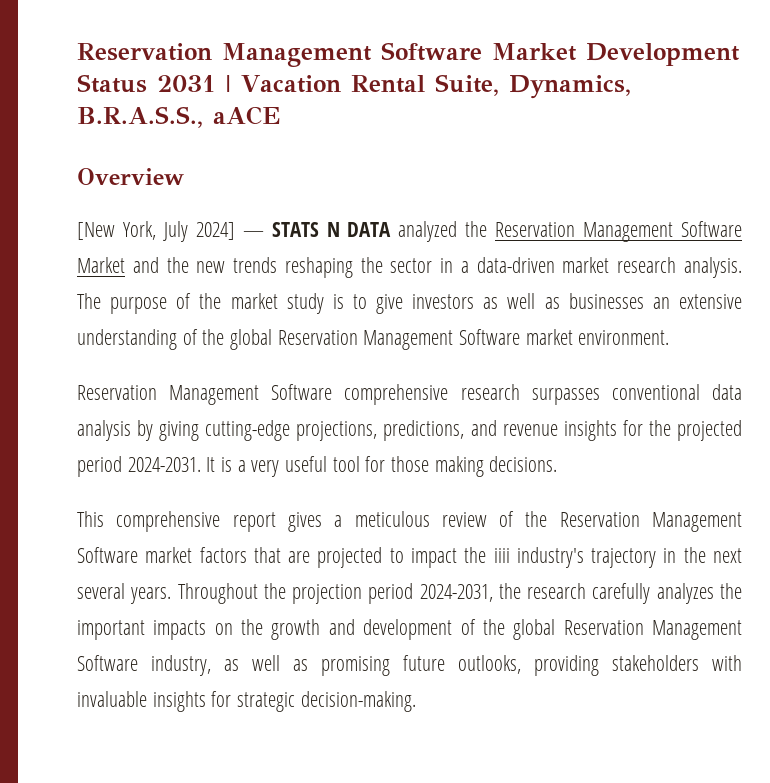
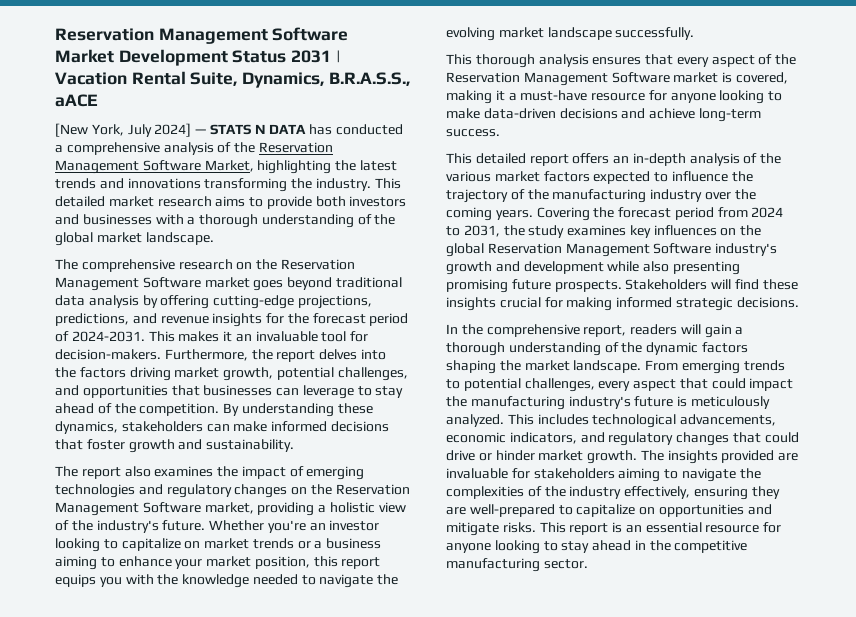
- Overview
- [New York, July 2024] — STATS N DATA analyzed the Reservation Management Software Market and the new trends reshaping the sector in a data-driven market research analysis. The purpose of the market study is to give investors as well as businesses an extensive understanding of the global Reservation Management Software market environment.
- Reservation Management Software comprehensive research surpasses conventional data analysis by giving cutting-edge projections, predictions, and revenue insights for the projected period 2024-2031. It is a very useful tool for those making decisions.
- This comprehensive report gives a meticulous review of the Reservation Management Software market factors that are projected to impact the iiii industry's trajectory in the next several years. Throughout the projection period 2024-2031, the research carefully analyzes the important impacts on the growth and development of the global Reservation Management Software industry, as well as promising future outlooks, providing stakeholders with invaluable insights for strategic decision-making.
+ [New York, July 2024] — STATS N DATA has conducted a comprehensive analysis of the Reservation Management Software Market, highlighting the latest trends and innovations transforming the industry. This detailed market research aims to provide both investors and businesses with a thorough understanding of the global market landscape.
+ The comprehensive research on the Reservation Management Software market goes beyond traditional data analysis by offering cutting-edge projections, predictions, and revenue insights for the forecast period of 2024-2031. This makes it an invaluable tool for decision-makers. Furthermore, the report delves into the factors driving market growth, potential challenges, and opportunities that businesses can leverage to stay ahead of the competition. By understanding these dynamics, stakeholders can make informed decisions that foster growth and sustainability.
+ The report also examines the impact of emerging technologies and regulatory changes on the Reservation Management Software market, providing a holistic view of the industry's future. Whether you're an investor looking to capitalize on market trends or a business aiming to enhance your market position, this report equips you with the knowledge needed to navigate the evolving market landscape successfully.
+ This thorough analysis ensures that every aspect of the Reservation Management Software market is covered, making it a must-have resource for anyone looking to make data-driven decisions and achieve long-term success.
+ This detailed report offers an in-depth analysis of the various market factors expected to influence the trajectory of the manufacturing industry over the coming years. Covering the forecast period from 2024 to 2031, the study examines key influences on the global Reservation Management Software industry's growth and development while also presenting promising future prospects. Stakeholders will find these insights crucial for making informed strategic decisions.
+ In the comprehensive report, readers will gain a thorough understanding of the dynamic factors shaping the market landscape. From emerging trends to potential challenges, every aspect that could impact the manufacturing industry's future is meticulously analyzed. This includes technological advancements, economic indicators, and regulatory changes that could drive or hinder market growth. The insights provided are invaluable for stakeholders aiming to navigate the complexities of the industry effectively, ensuring they are well-prepared to capitalize on opportunities and mitigate risks. This report is an essential resource for anyone looking to stay ahead in the competitive manufacturing sector.

